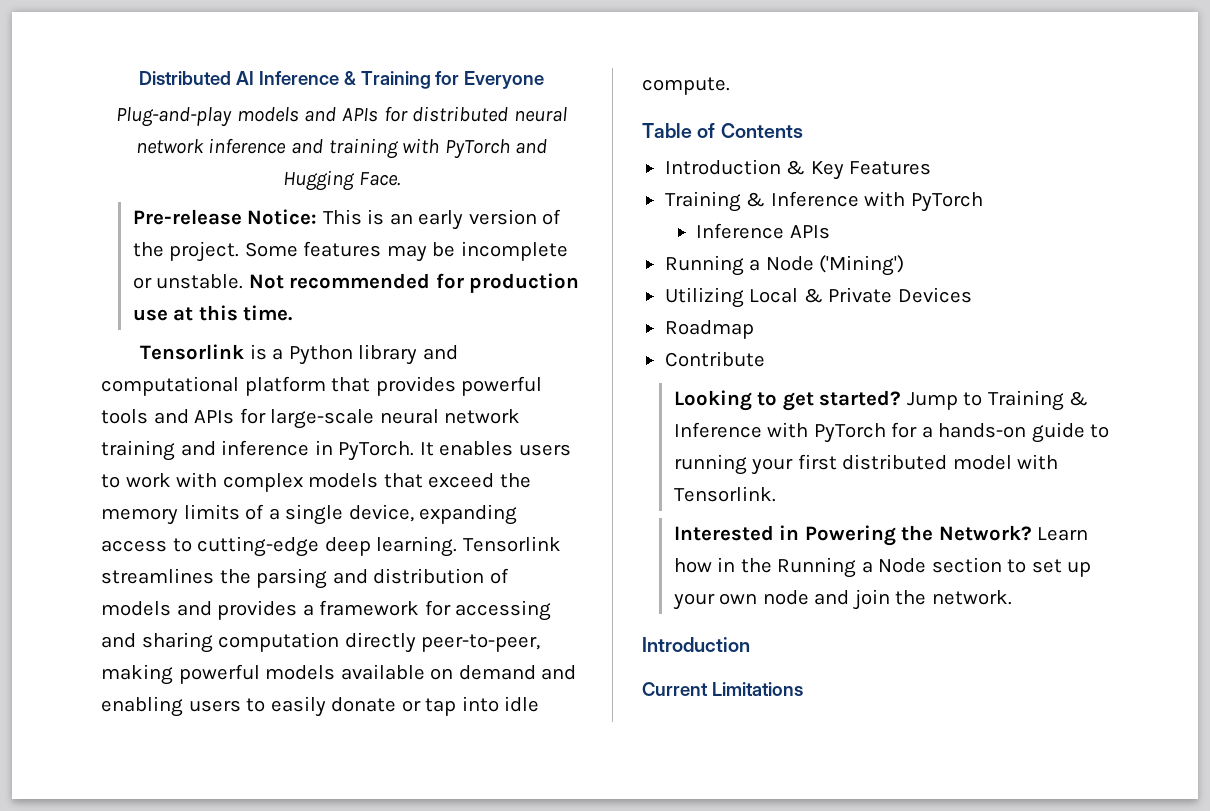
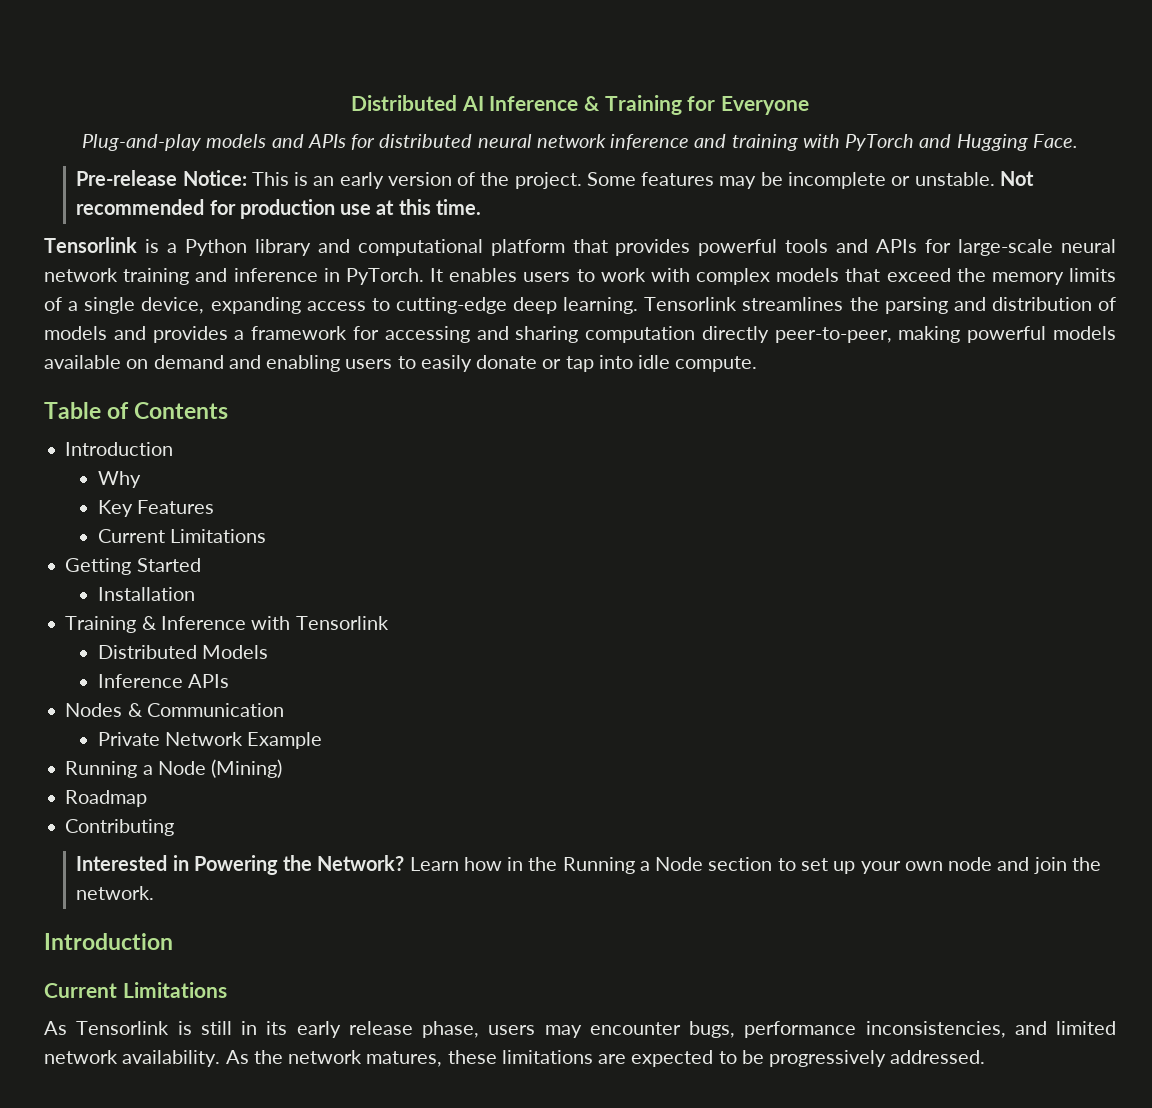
  Table of Contents
- Introduction & Key Features
- Training & Inference with PyTorch
+ Introduction
+ Why
+ Key Features
+ Current Limitations
+ Getting Started
+ Installation
+ Training & Inference with Tensorlink
+ Distributed Models
- Running a Node ('Mining')
- Utilizing Local & Private Devices
+ Nodes & Communication
+ Private Network Example
+ Running a Node (Mining)
  Roadmap
- Contribute
- Looking to get started? Jump to Training & Inference with PyTorch for a hands-on guide to running your first distributed model with Tensorlink.
+ Contributing
+ As Tensorlink is still in its early release phase, users may encounter bugs, performance inconsistencies, and limited network availability. As the network matures, these limitations are expected to be progressively addressed.

